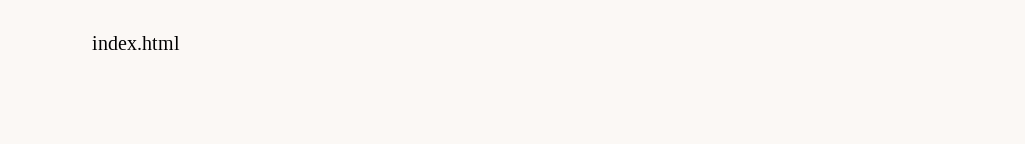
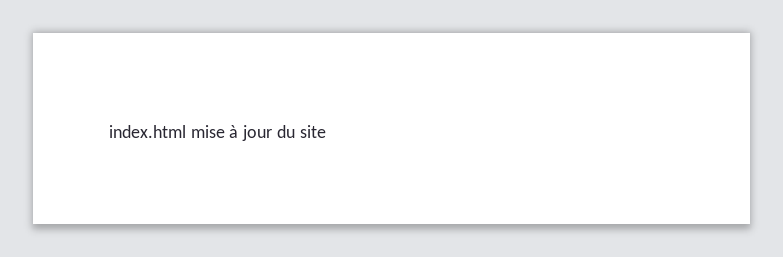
- index.html
+ index.html mise à jour du site

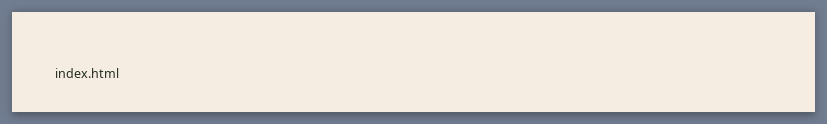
- index.html mise à jour du site
+ index.html

